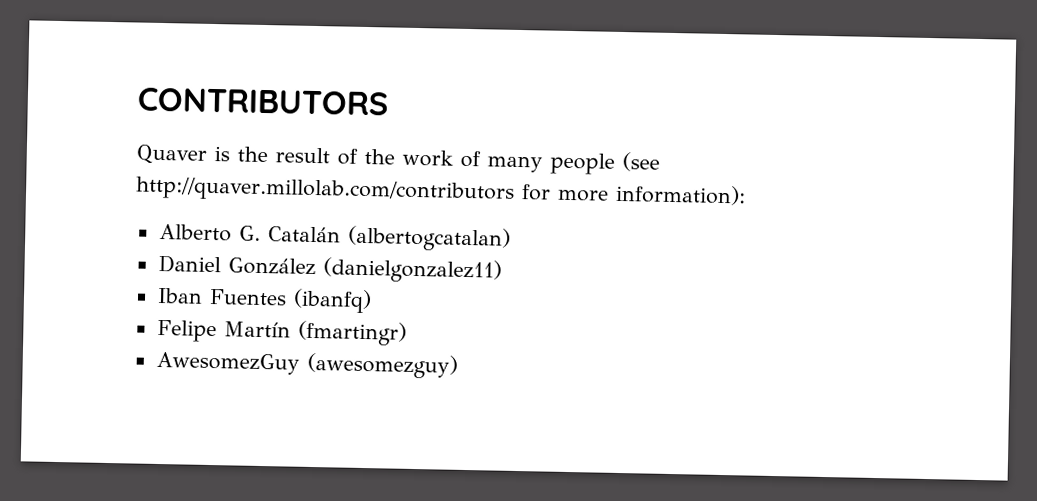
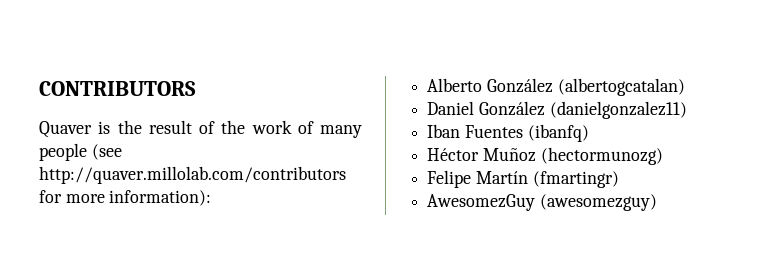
- Alberto G. Catalán (albertogcatalan)
+ Alberto González (albertogcatalan)
+ Héctor Muñoz (hectormunozg)

